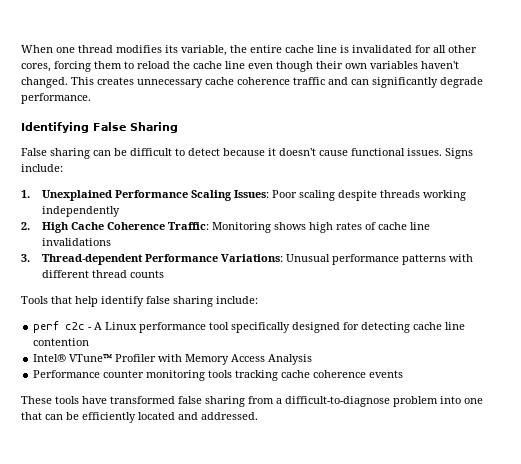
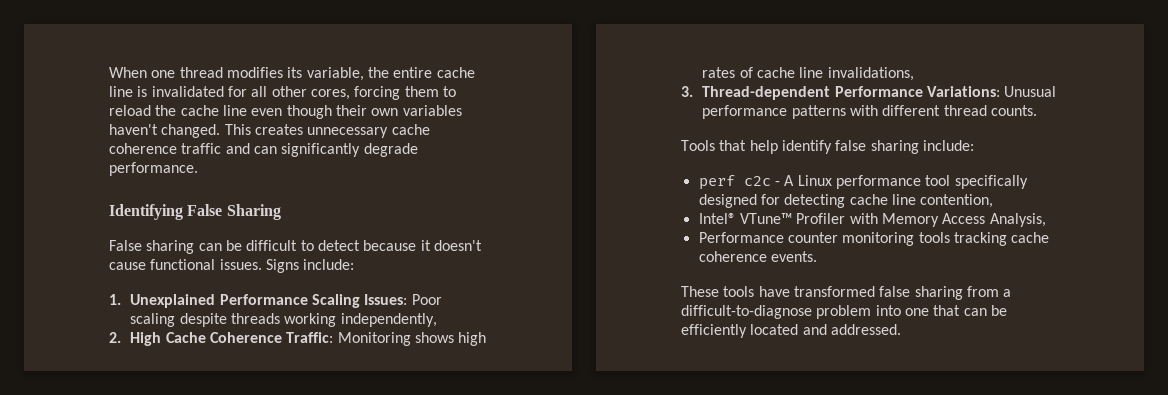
- 1. Unexplained Performance Scaling Issues: Poor scaling despite threads working independently
+ 1. Unexplained Performance Scaling Issues: Poor scaling despite threads working independently,
- 2. High Cache Coherence Traffic: Monitoring shows high rates of cache line invalidations
+ 2. High Cache Coherence Traffic: Monitoring shows high rates of cache line invalidations,
- 3. Thread-dependent Performance Variations: Unusual performance patterns with different thread counts
+ 3. Thread-dependent Performance Variations: Unusual performance patterns with different thread counts.
- perf c2c - A Linux performance tool specifically designed for detecting cache line contention
+ perf c2c - A Linux performance tool specifically designed for detecting cache line contention,
- Intel® VTune™ Profiler with Memory Access Analysis
+ Intel® VTune™ Profiler with Memory Access Analysis,
- Performance counter monitoring tools tracking cache coherence events
+ Performance counter monitoring tools tracking cache coherence events.

